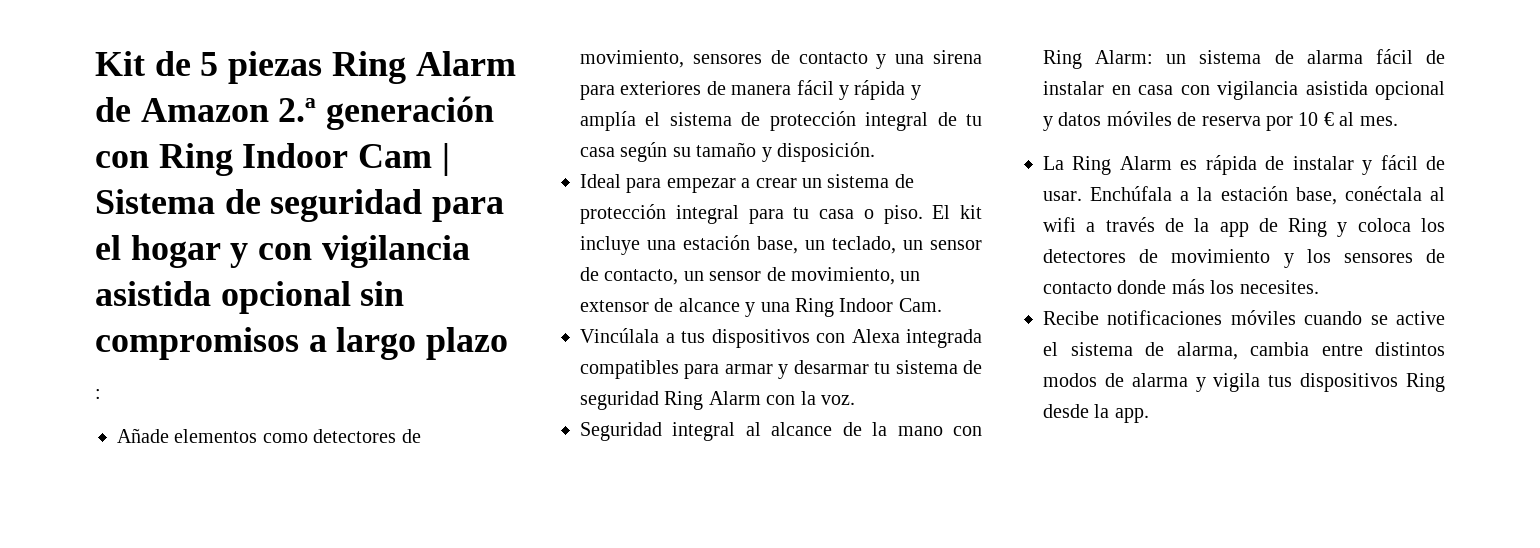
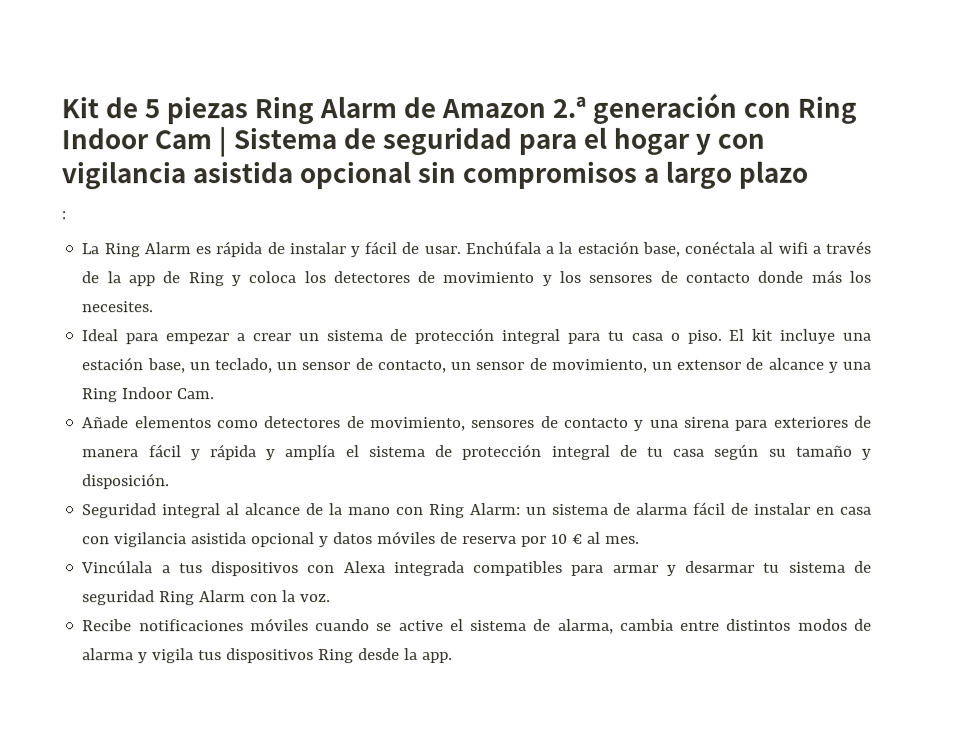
- Añade elementos como detectores de movimiento, sensores de contacto y una sirena para exteriores de manera fácil y rápida y amplía el sistema de protección integral de tu casa según su tamaño y disposición.
- Ideal para empezar a crear un sistema de protección integral para tu casa o piso. El kit incluye una estación base, un teclado, un sensor de contacto, un sensor de movimiento, un extensor de alcance y una Ring Indoor Cam.
- Vincúlala a tus dispositivos con Alexa integrada compatibles para armar y desarmar tu sistema de seguridad Ring Alarm con la voz.
- Seguridad integral al alcance de la mano con Ring Alarm: un sistema de alarma fácil de instalar en casa con vigilancia asistida opcional y datos móviles de reserva por 10 € al mes.
+ Ideal para empezar a crear un sistema de protección integral para tu casa o piso. El kit incluye una estación base, un teclado, un sensor de contacto, un sensor de movimiento, un extensor de alcance y una Ring Indoor Cam.
+ Añade elementos como detectores de movimiento, sensores de contacto y una sirena para exteriores de manera fácil y rápida y amplía el sistema de protección integral de tu casa según su tamaño y disposición.
+ Seguridad integral al alcance de la mano con Ring Alarm: un sistema de alarma fácil de instalar en casa con vigilancia asistida opcional y datos móviles de reserva por 10 € al mes.
+ Vincúlala a tus dispositivos con Alexa integrada compatibles para armar y desarmar tu sistema de seguridad Ring Alarm con la voz.

